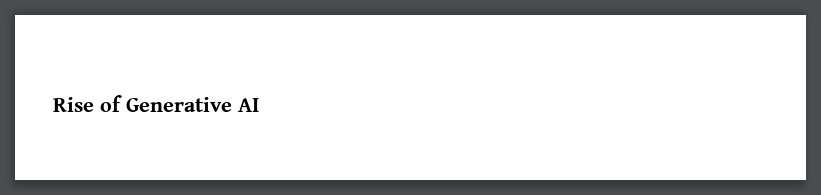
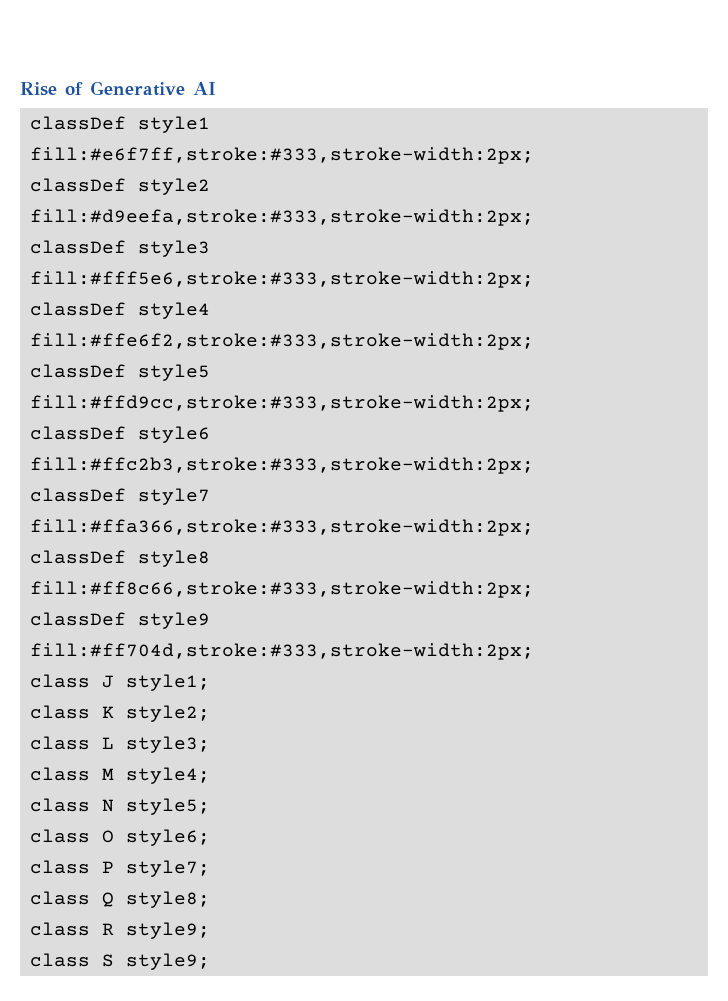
+ classDef style1 fill:#e6f7ff,stroke:#333,stroke-width:2px;
+ classDef style2 fill:#d9eefa,stroke:#333,stroke-width:2px;
+ classDef style3 fill:#fff5e6,stroke:#333,stroke-width:2px;
+ classDef style4 fill:#ffe6f2,stroke:#333,stroke-width:2px;
+ classDef style5 fill:#ffd9cc,stroke:#333,stroke-width:2px;
+ classDef style6 fill:#ffc2b3,stroke:#333,stroke-width:2px;
+ classDef style7 fill:#ffa366,stroke:#333,stroke-width:2px;
+ classDef style8 fill:#ff8c66,stroke:#333,stroke-width:2px;
+ classDef style9 fill:#ff704d,stroke:#333,stroke-width:2px;
+ class J style1;
+ class K style2;
+ class L style3;
+ class M style4;
+ class N style5;
+ class O style6;
+ class P style7;
+ class Q style8;
+ class R style9;
+ class S style9;

